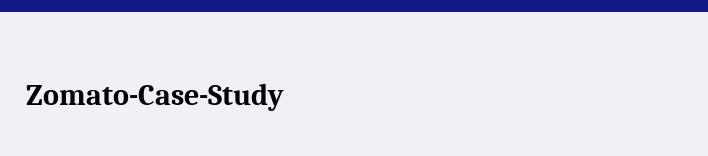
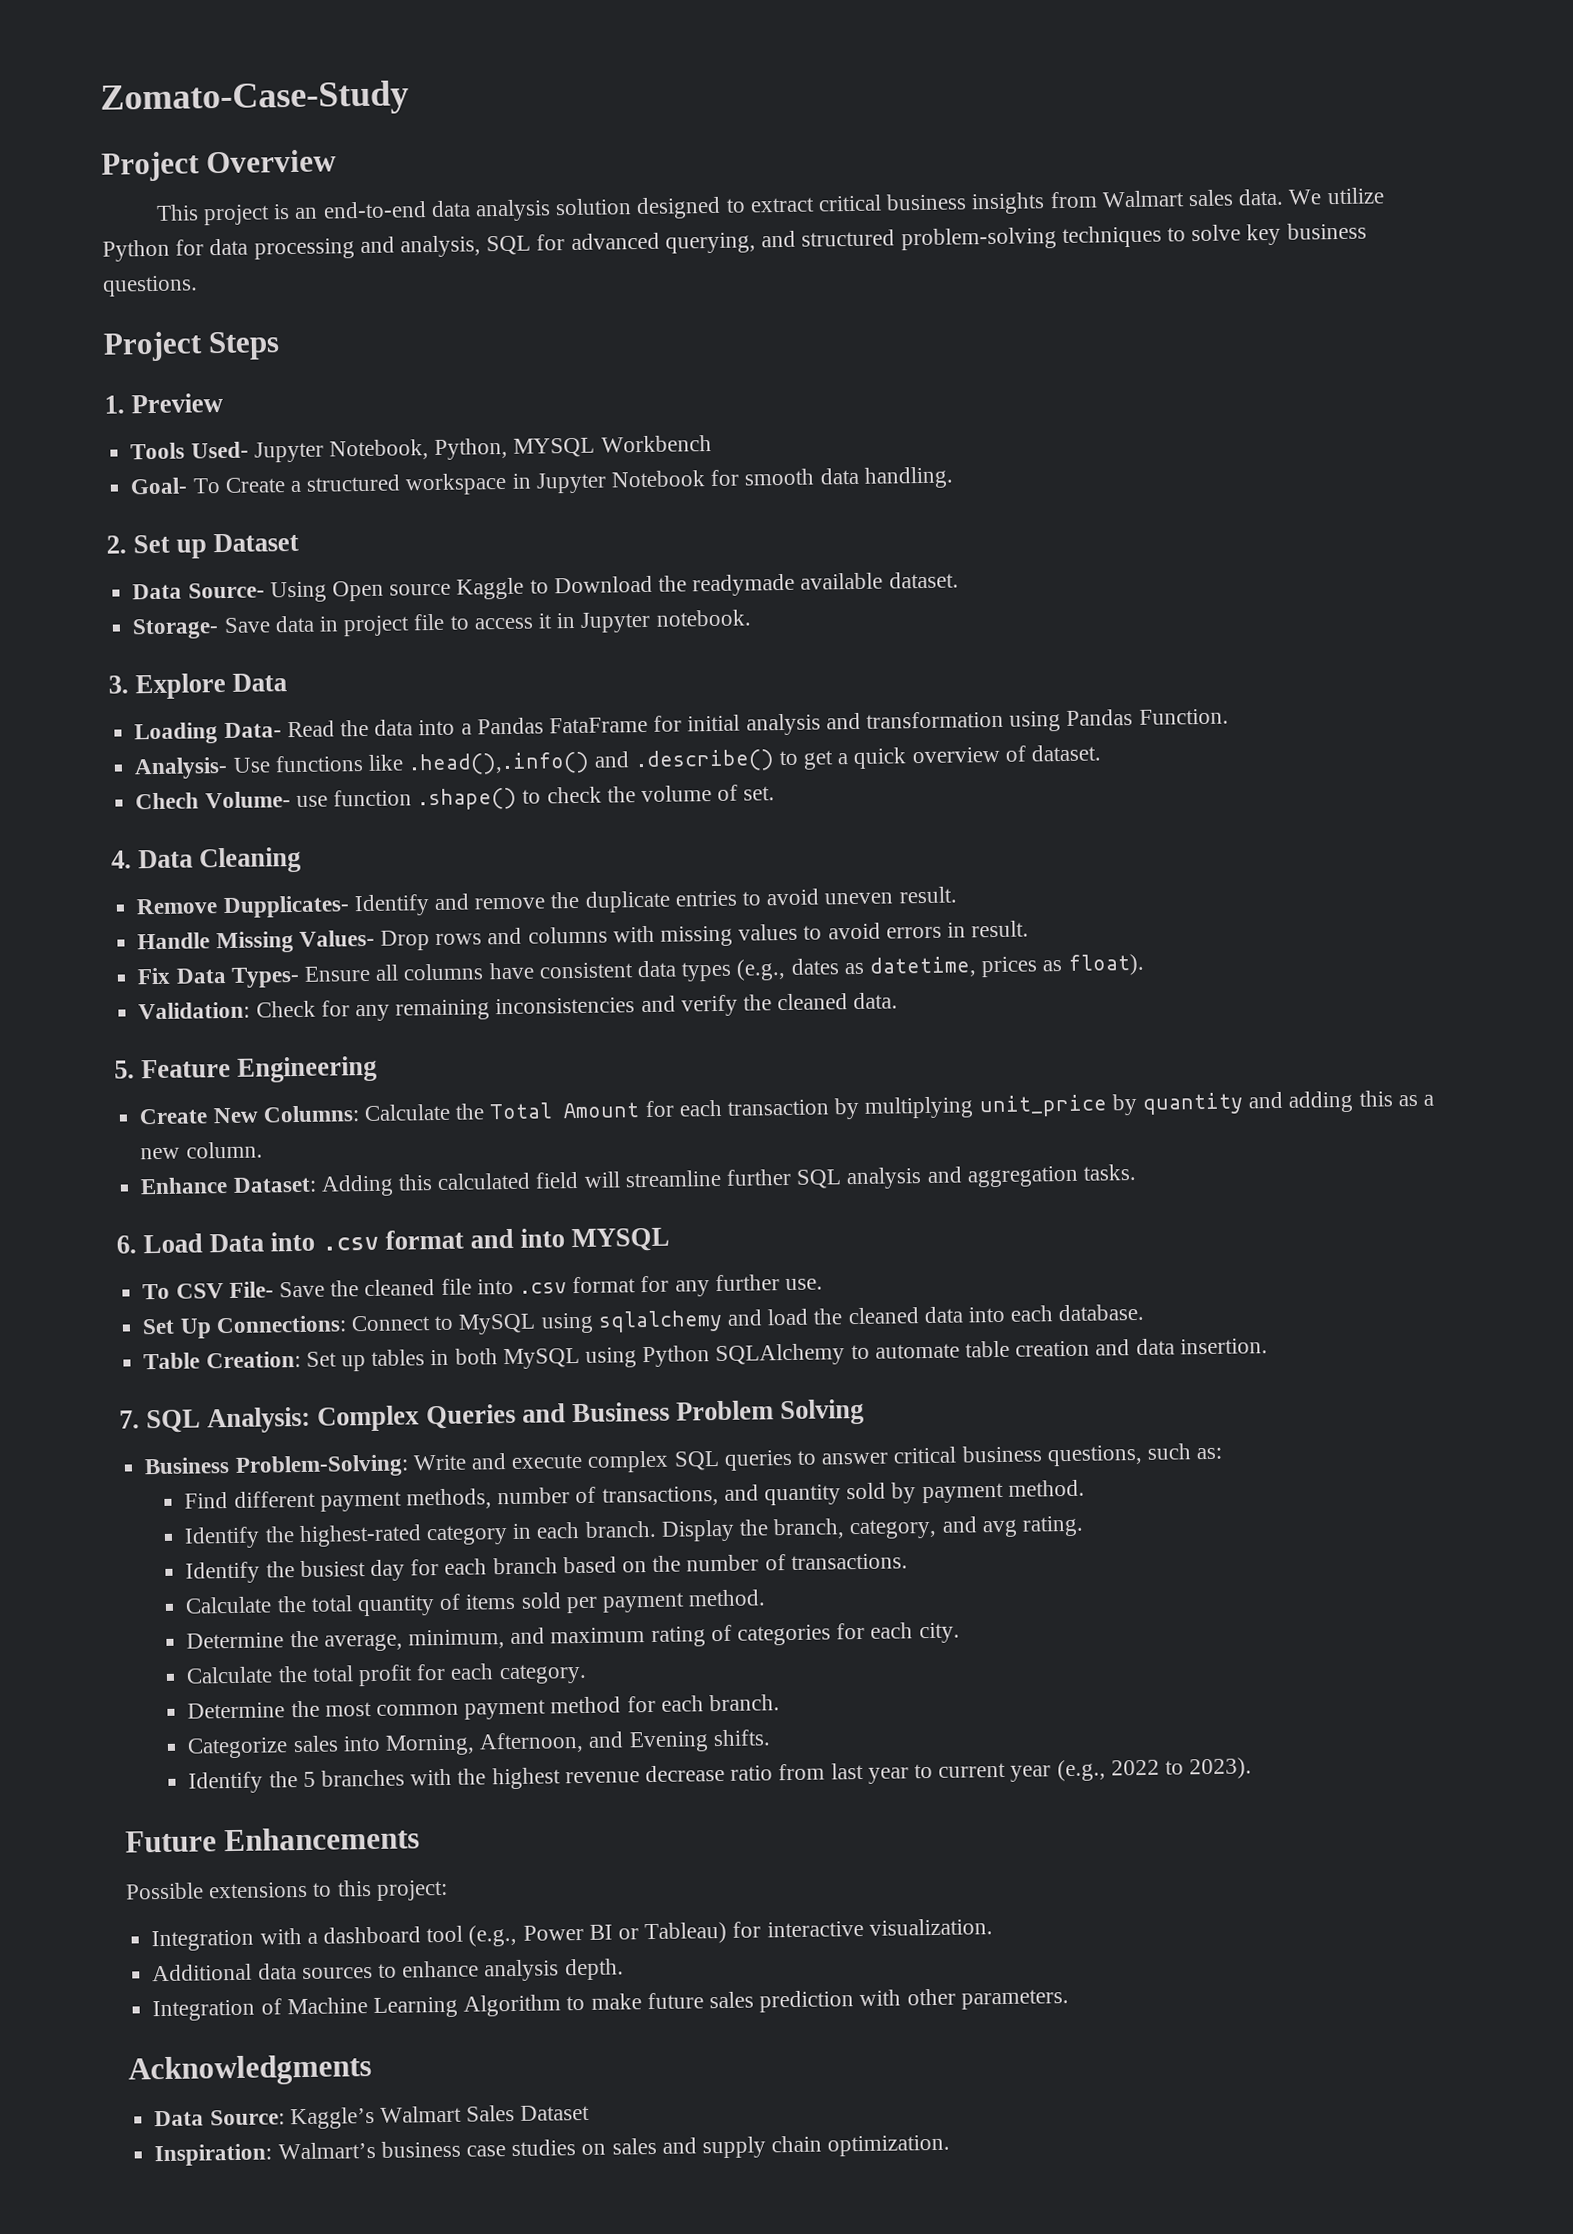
+ Project Overview
+ This project is an end-to-end data analysis solution designed to extract critical business insights from Walmart sales data. We utilize Python for data processing and analysis, SQL for advanced querying, and structured problem-solving techniques to solve key business questions.
+ Project Steps
+ 1. Preview
+ Tools Used- Jupyter Notebook, Python, MYSQL Workbench
+ Goal- To Create a structured workspace in Jupyter Notebook for smooth data handling.
+ 2. Set up Dataset
+ Data Source- Using Open source Kaggle to Download the readymade available dataset.
+ Storage- Save data in project file to access it in Jupyter notebook.
+ 3. Explore Data
+ Loading Data- Read the data into a Pandas FataFrame for initial analysis and transformation using Pandas Function.
+ Analysis- Use functions like .head(),.info() and .describe() to get a quick overview of dataset.
+ Chech Volume- use function .shape() to check the volume of set.
+ 4. Data Cleaning
+ Remove Dupplicates- Identify and remove the duplicate entries to avoid uneven result.
+ Handle Missing Values- Drop rows and columns with missing values to avoid errors in result.
+ Fix Data Types- Ensure all columns have consistent data types (e.g., dates as datetime, prices as float).
+ Validation: Check for any remaining inconsistencies and verify the cleaned data.
+ 5. Feature Engineering
+ Create New Columns: Calculate the Total Amount for each transaction by multiplying unit_price by quantity and adding this as a new column.
+ Enhance Dataset: Adding this calculated field will streamline further SQL analysis and aggregation tasks.
+ 6. Load Data into .csv format and into MYSQL
+ To CSV File- Save the cleaned file into .csv format for any further use.
+ Set Up Connections: Connect to MySQL using sqlalchemy and load the cleaned data into each database.
+ Table Creation: Set up tables in both MySQL using Python SQLAlchemy to automate table creation and data insertion.
+ 7. SQL Analysis: Complex Queries and Business Problem Solving
+ Business Problem-Solving: Write and execute complex SQL queries to answer critical business questions, such as:
+ Find different payment methods, number of transactions, and quantity sold by payment method.
+ Identify the highest-rated category in each branch. Display the branch, category, and avg rating.
+ Identify the busiest day for each branch based on the number of transactions.
+ Calculate the total quantity of items sold per payment method.
+ Determine the average, minimum, and maximum rating of categories for each city.
+ Calculate the total profit for each category.
+ Determine the most common payment method for each branch.
+ Categorize sales into Morning, Afternoon, and Evening shifts.
+ Identify the 5 branches with the highest revenue decrease ratio from last year to current year (e.g., 2022 to 2023).
+ Future Enhancements
+ Possible extensions to this project:
+ Integration with a dashboard tool (e.g., Power BI or Tableau) for interactive visualization.
+ Additional data sources to enhance analysis depth.
+ Integration of Machine Learning Algorithm to make future sales prediction with other parameters.
+ Acknowledgments
+ Data Source: Kaggle’s Walmart Sales Dataset
+ Inspiration: Walmart’s business case studies on sales and supply chain optimization.

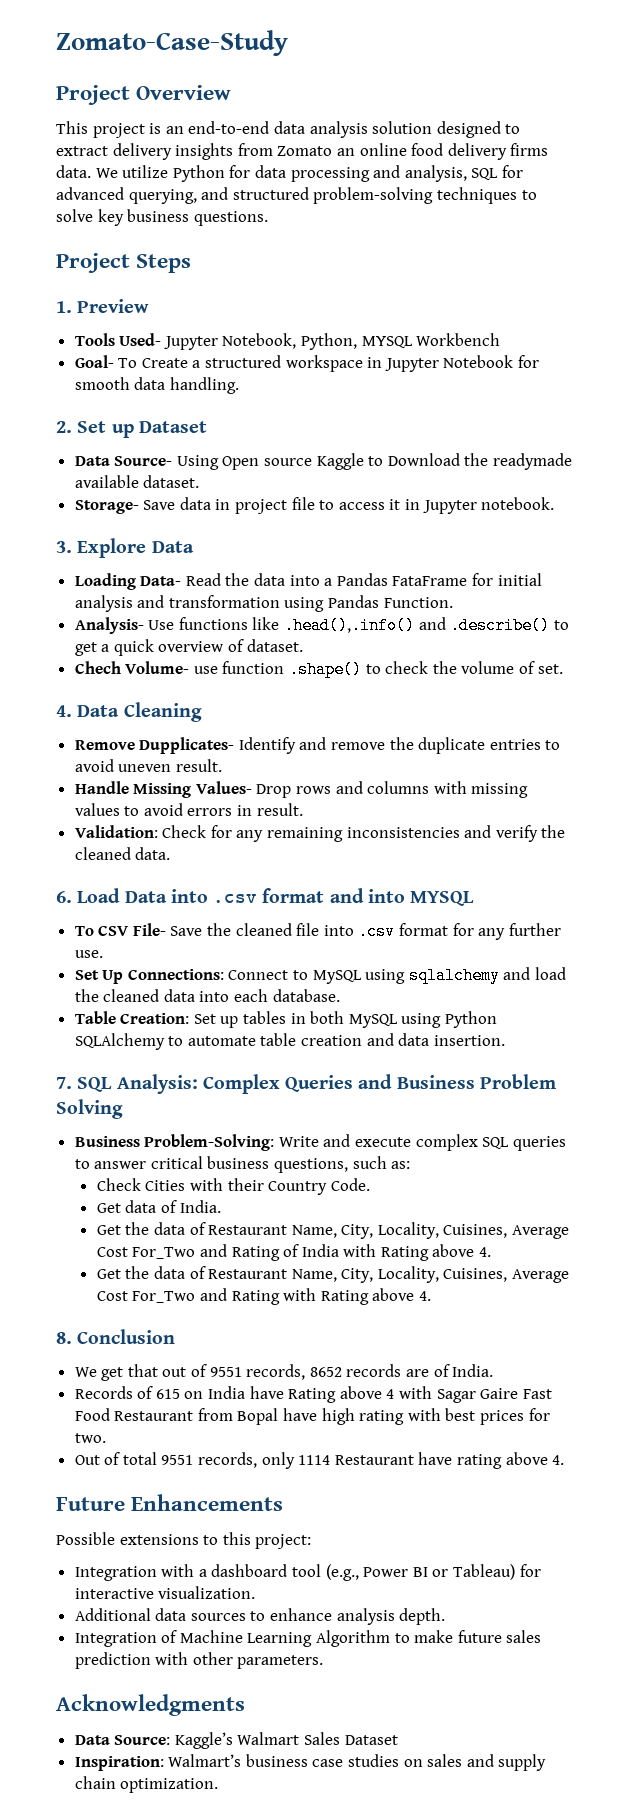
- This project is an end-to-end data analysis solution designed to extract critical business insights from Walmart sales data.
+ This project is an end-to-end data analysis solution designed to extract delivery insights from Zomato an online food delivery firms data.
- Fix Data Types- Ensure all columns have consistent data types (e.g., dates as datetime, prices as float).
- 5. Feature Engineering
- Create New Columns: Calculate the Total Amount for each transaction by multiplying unit_price by quantity and adding this as a new column.
- Enhance Dataset: Adding this calculated field will streamline further SQL analysis and aggregation tasks.
- Find different payment methods, number of transactions, and quantity sold by payment method.
- Identify the highest-rated category in each branch. Display the branch, category, and avg rating.
- Identify the busiest day for each branch based on the number of transactions.
- Calculate the total quantity of items sold per payment method.
- Determine the average, minimum, and maximum rating of categories for each city.
- Calculate the total profit for each category.
- Determine the most common payment method for each branch.
- Categorize sales into Morning, Afternoon, and Evening shifts.
- Identify the 5 branches with the highest revenue decrease ratio from last year to current year (e.g., 2022 to 2023).
+ Check Cities with their Country Code.
+ Get data of India.
+ Get the data of Restaurant Name, City, Locality, Cuisines, Average Cost For_Two and Rating of India with Rating above 4.
+ Get the data of Restaurant Name, City, Locality, Cuisines, Average Cost For_Two and Rating with Rating above 4.
+ 8. Conclusion
+ We get that out of 9551 records, 8652 records are of India.
+ Records of 615 on India have Rating above 4 with Sagar Gaire Fast Food Restaurant from Bopal have high rating with best prices for two.
+ Out of total 9551 records, only 1114 Restaurant have rating above 4.

